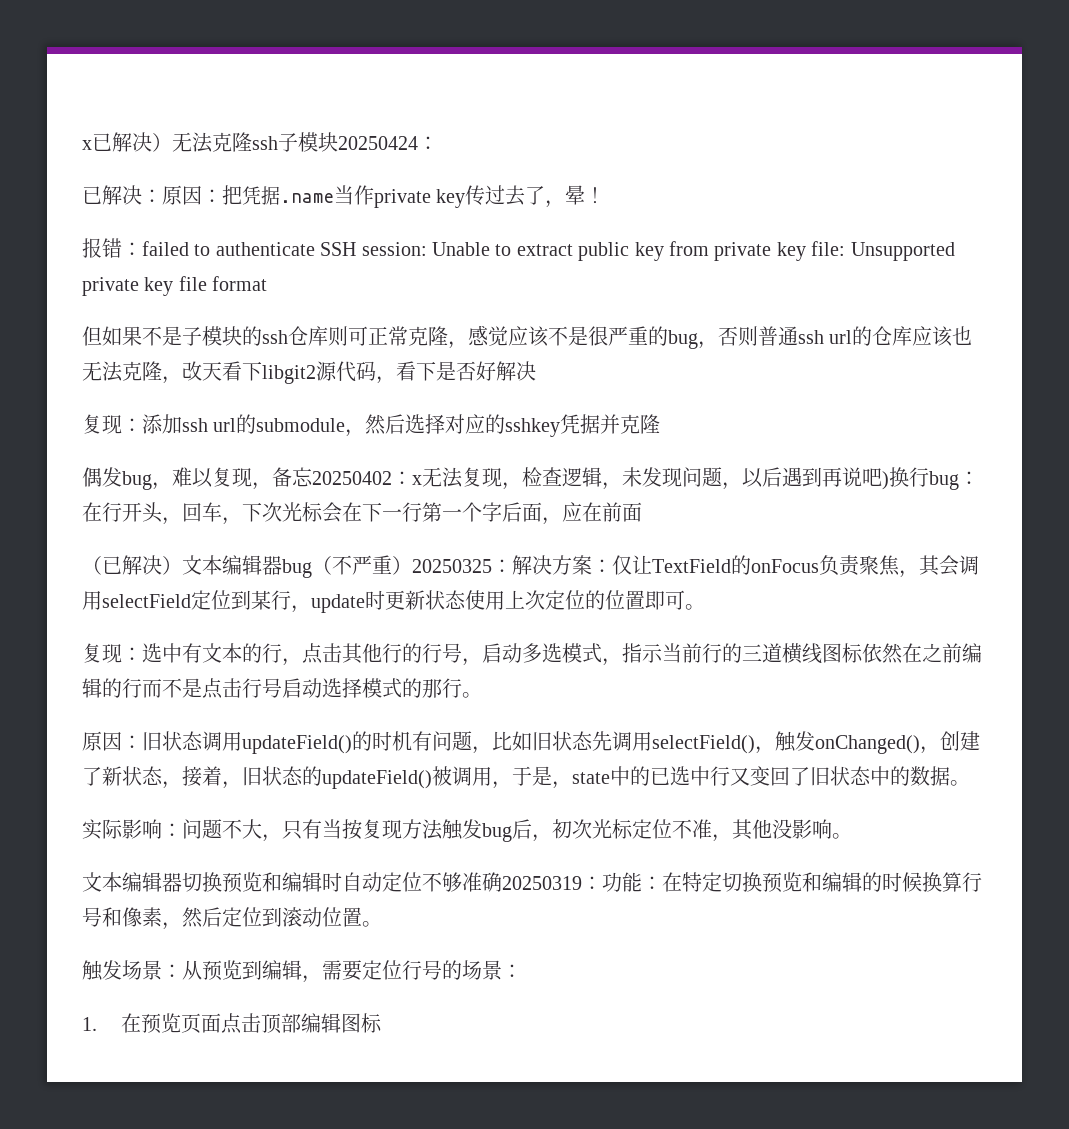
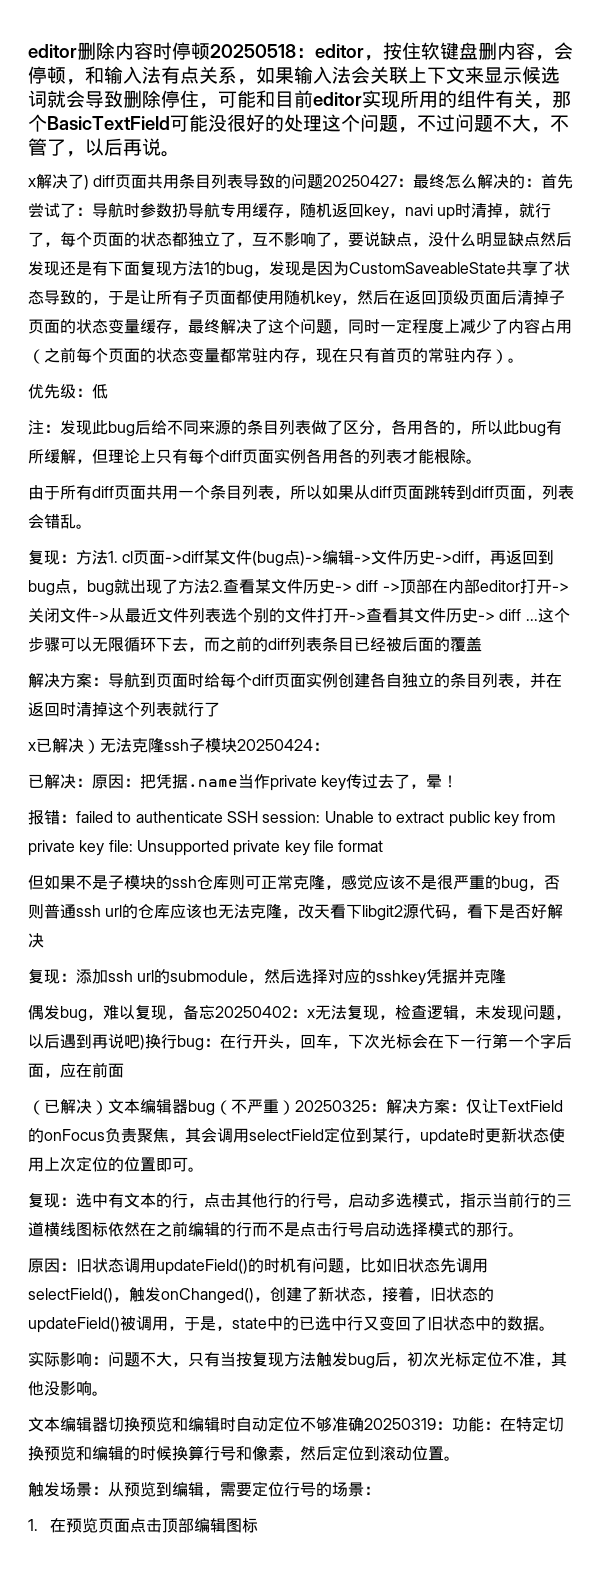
+ editor删除内容时停顿20250518：editor，按住软键盘删内容，会停顿，和输入法有点关系，如果输入法会关联上下文来显示候选词就会导致删除停住，可能和目前editor实现所用的组件有关，那个BasicTextField可能没很好的处理这个问题，不过问题不大，不管了，以后再说。
+ x解决了) diff页面共用条目列表导致的问题20250427：最终怎么解决的：首先尝试了：导航时参数扔导航专用缓存，随机返回key，navi up时清掉，就行了，每个页面的状态都独立了，互不影响了，要说缺点，没什么明显缺点然后发现还是有下面复现方法1的bug，发现是因为CustomSaveableState共享了状态导致的，于是让所有子页面都使用随机key，然后在返回顶级页面后清掉子页面的状态变量缓存，最终解决了这个问题，同时一定程度上减少了内容占用（之前每个页面的状态变量都常驻内存，现在只有首页的常驻内存）。
+ 优先级：低
+ 注：发现此bug后给不同来源的条目列表做了区分，各用各的，所以此bug有所缓解，但理论上只有每个diff页面实例各用各的列表才能根除。
+ 由于所有diff页面共用一个条目列表，所以如果从diff页面跳转到diff页面，列表会错乱。
+ 复现：方法1. cl页面->diff某文件(bug点)->编辑->文件历史->diff，再返回到bug点，bug就出现了方法2.查看某文件历史-> diff ->顶部在内部editor打开->关闭文件->从最近文件列表选个别的文件打开->查看其文件历史-> diff ...这个步骤可以无限循环下去，而之前的diff列表条目已经被后面的覆盖
+ 解决方案：导航到页面时给每个diff页面实例创建各自独立的条目列表，并在返回时清掉这个列表就行了

